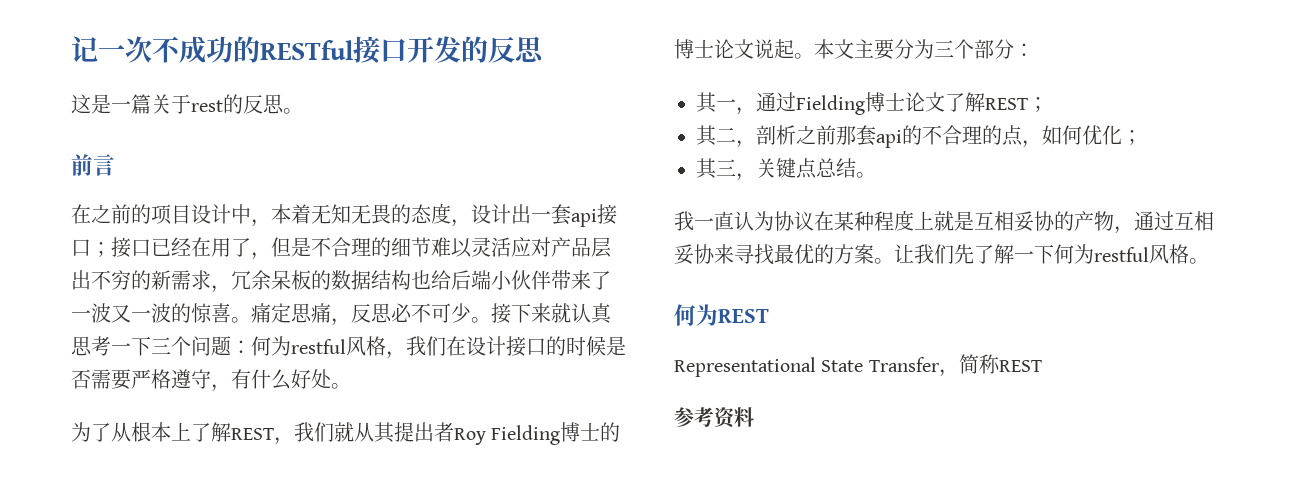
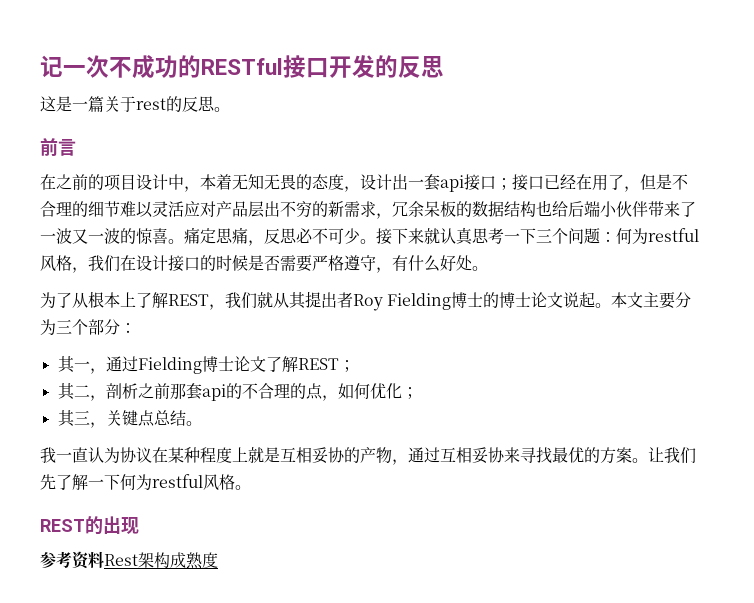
- 何为REST
- Representational State Transfer，简称REST
+ REST的出现
- 参考资料
+ 参考资料Rest架构成熟度

